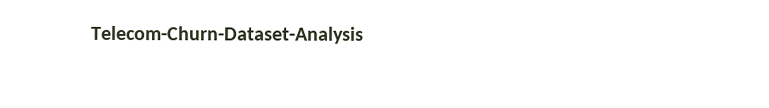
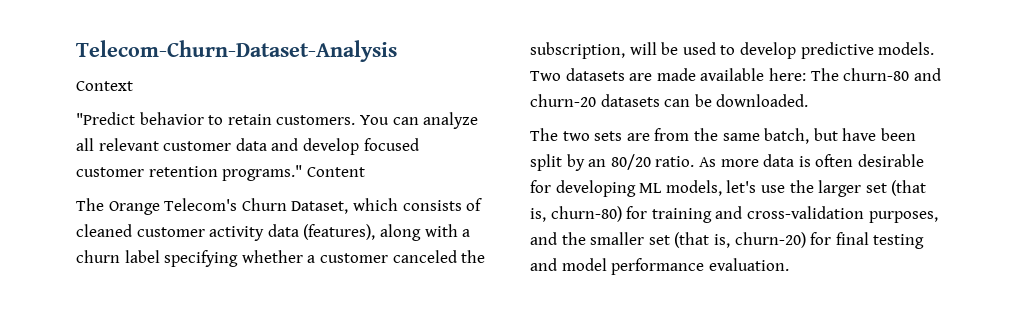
+ Context
+ "Predict behavior to retain customers. You can analyze all relevant customer data and develop focused customer retention programs." Content
+ The Orange Telecom's Churn Dataset, which consists of cleaned customer activity data (features), along with a churn label specifying whether a customer canceled the subscription, will be used to develop predictive models. Two datasets are made available here: The churn-80 and churn-20 datasets can be downloaded.
+ The two sets are from the same batch, but have been split by an 80/20 ratio. As more data is often desirable for developing ML models, let's use the larger set (that is, churn-80) for training and cross-validation purposes, and the smaller set (that is, churn-20) for final testing and model performance evaluation.

